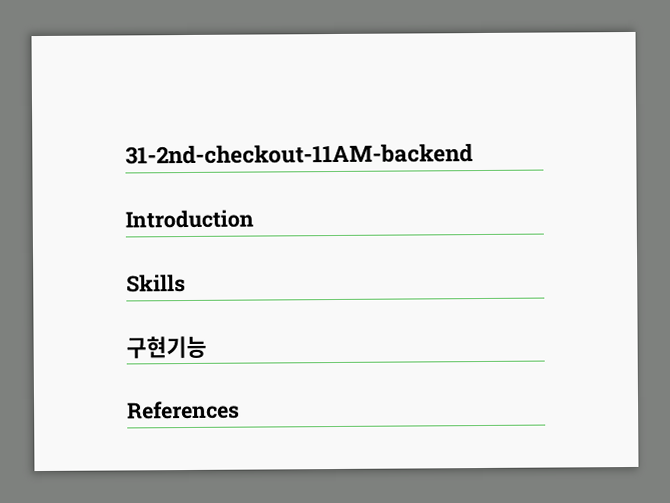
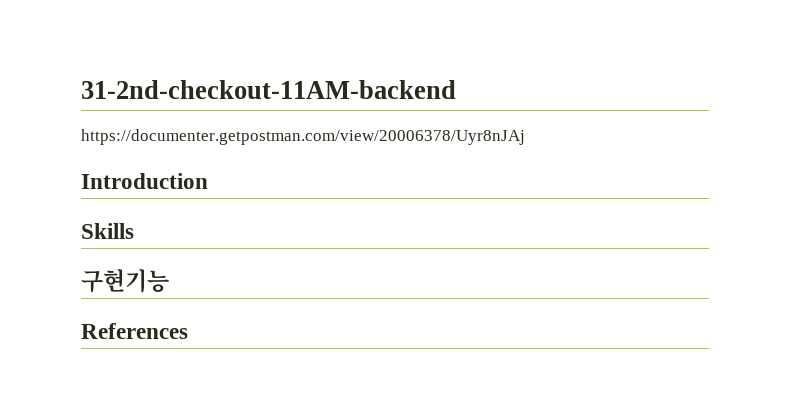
+ https://documenter.getpostman.com/view/20006378/Uyr8nJAj

